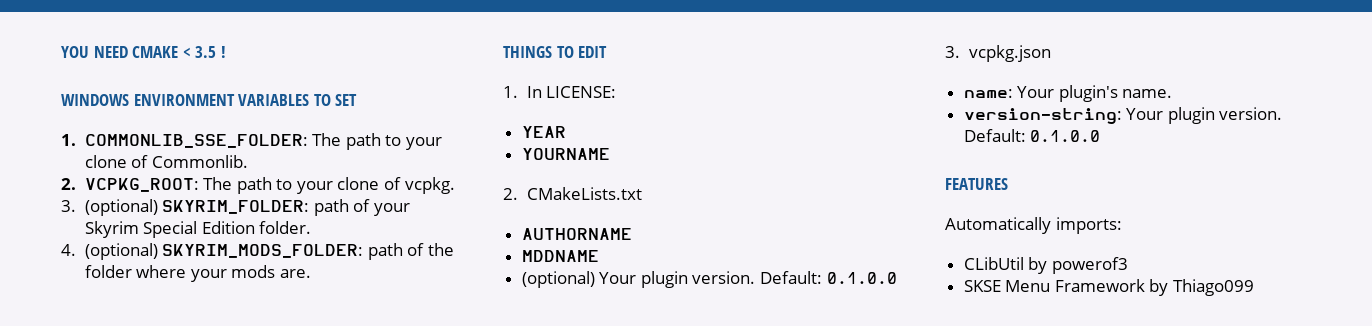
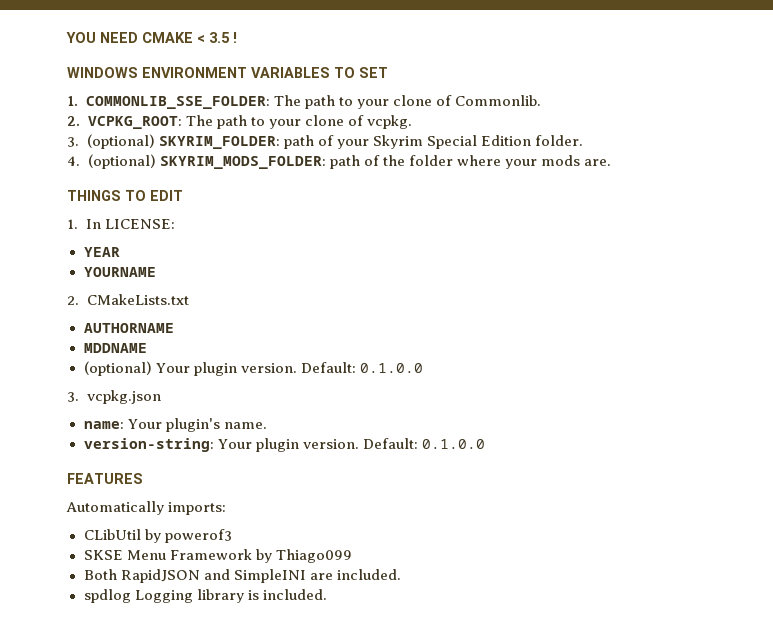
+ Both RapidJSON and SimpleINI are included.
+ spdlog Logging library is included.

